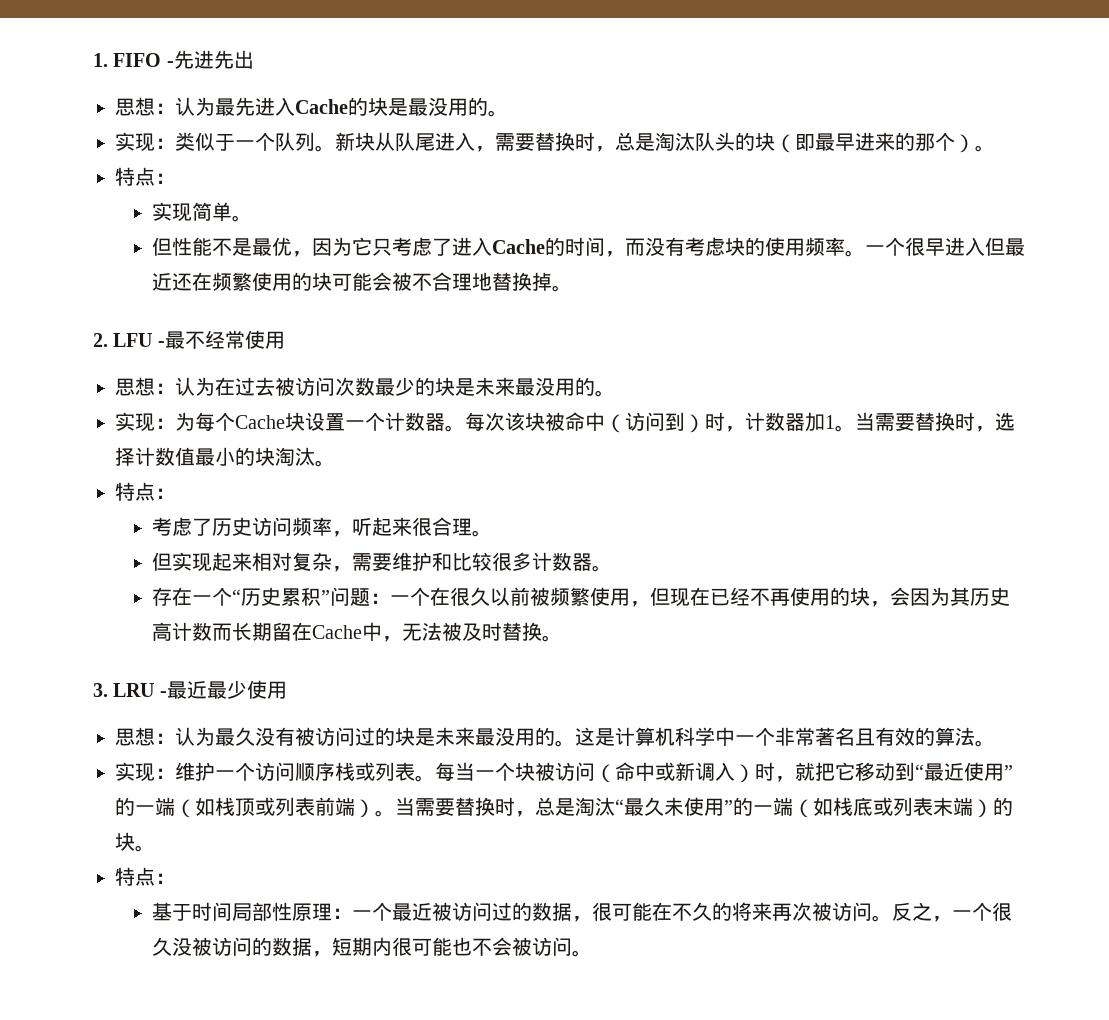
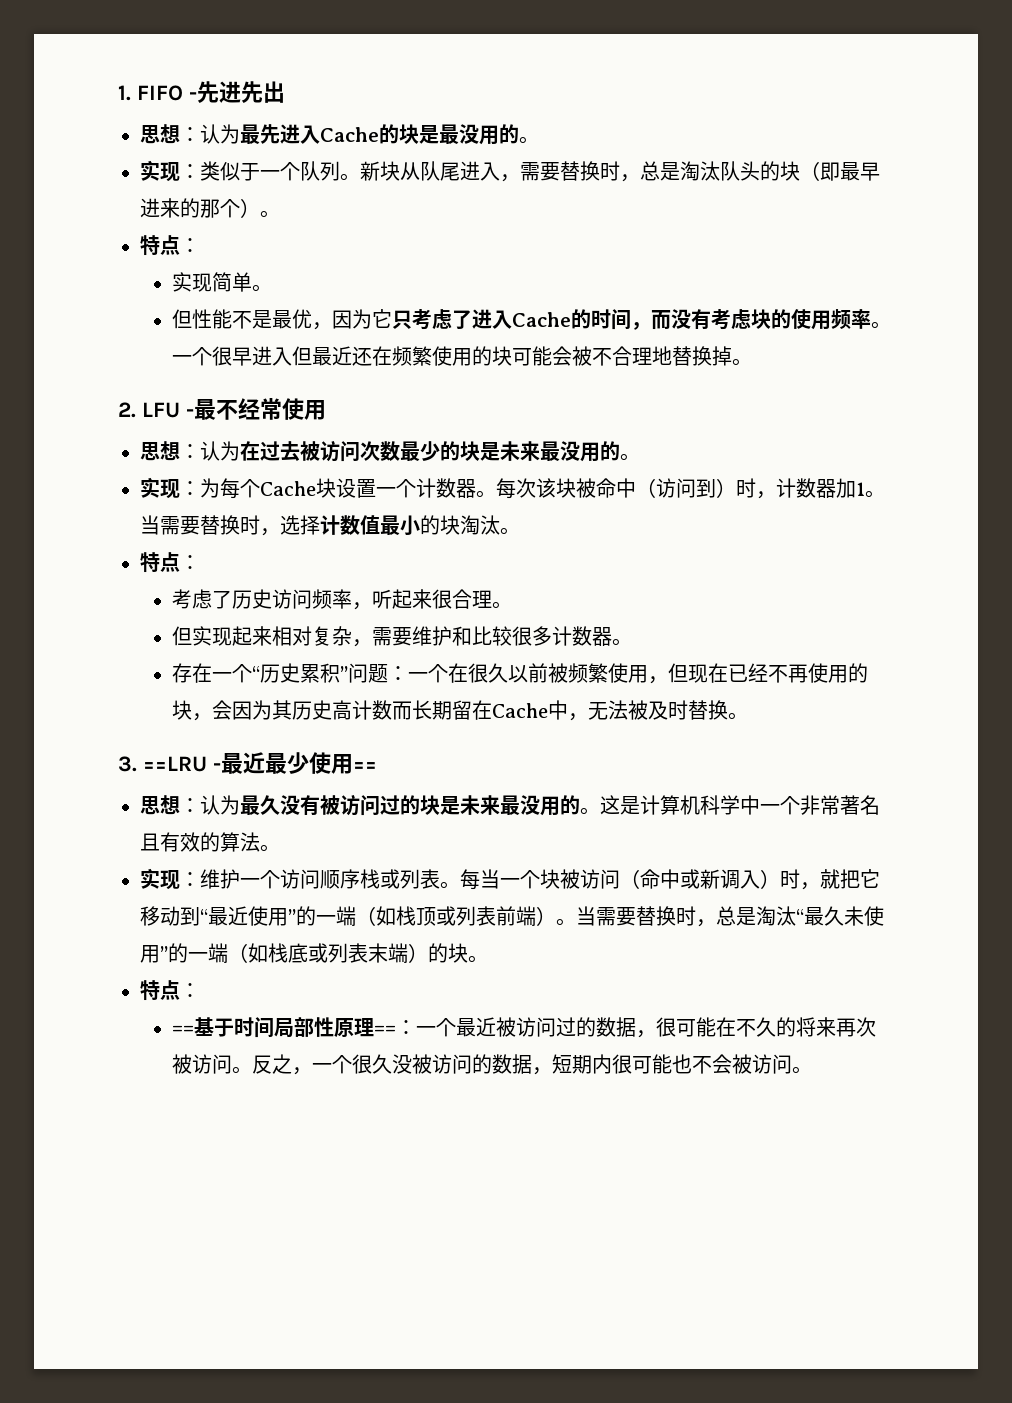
- 3. LRU -最近最少使用
+ 3. ==LRU -最近最少使用==
- 基于时间局部性原理：一个最近被访问过的数据，很可能在不久的将来再次被访问。
+ ==基于时间局部性原理==：一个最近被访问过的数据，很可能在不久的将来再次被访问。

